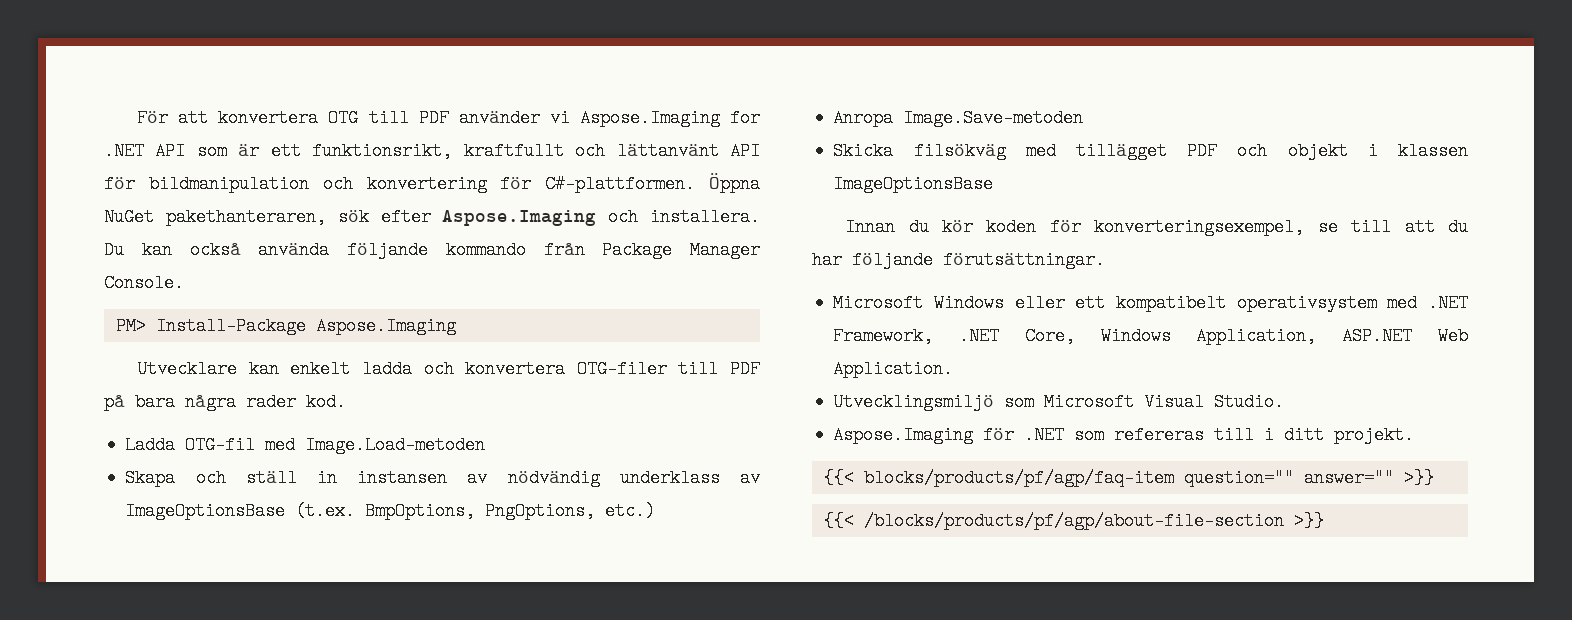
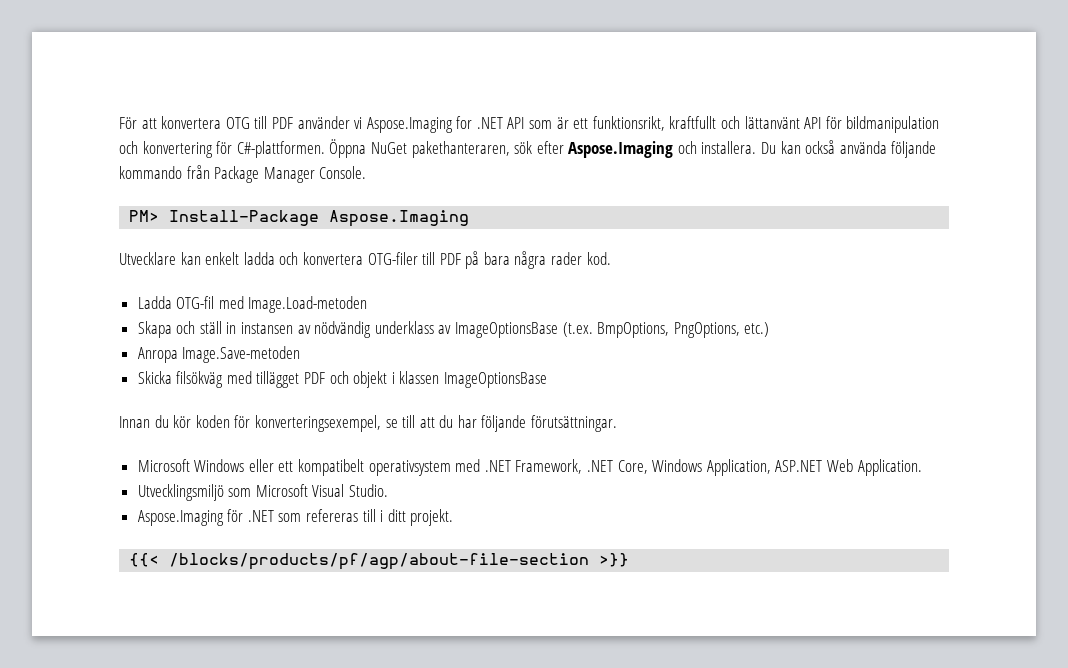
- {{< blocks/products/pf/agp/faq-item question="" answer="" >}}

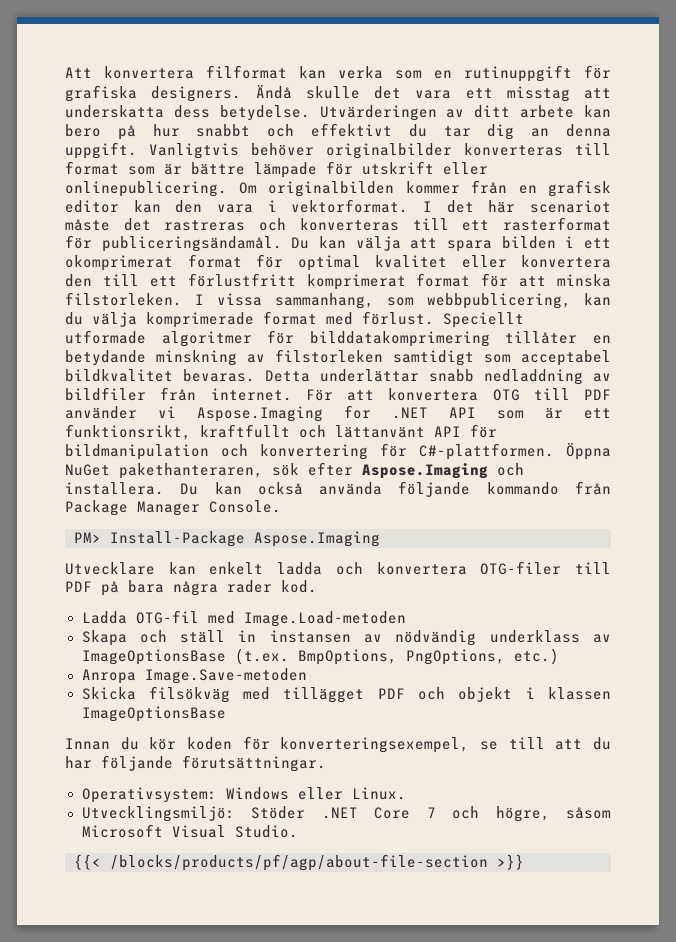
+ Att konvertera filformat kan verka som en rutinuppgift för grafiska designers. Ändå skulle det vara ett misstag att underskatta dess betydelse. Utvärderingen av ditt arbete kan bero på hur snabbt och effektivt du tar dig an denna uppgift. Vanligtvis behöver originalbilder konverteras till format som är bättre lämpade för utskrift eller onlinepublicering. Om originalbilden kommer från en grafisk editor kan den vara i vektorformat. I det här scenariot måste det rastreras och konverteras till ett rasterformat för publiceringsändamål. Du kan välja att spara bilden i ett okomprimerat format för optimal kvalitet eller konvertera den till ett förlustfritt komprimerat format för att minska filstorleken. I vissa sammanhang, som webbpublicering, kan du välja komprimerade format med förlust. Speciellt utformade algoritmer för bilddatakomprimering tillåter en betydande minskning av filstorleken samtidigt som acceptabel bildkvalitet bevaras. Detta underlättar snabb nedladdning av bildfiler från internet.
- Microsoft Windows eller ett kompatibelt operativsystem med .NET Framework, .NET Core, Windows Application, ASP.NET Web Application.
- Utvecklingsmiljö som Microsoft Visual Studio.
- Aspose.Imaging för .NET som refereras till i ditt projekt.
+ Operativsystem: Windows eller Linux.
+ Utvecklingsmiljö: Stöder .NET Core 7 och högre, såsom Microsoft Visual Studio.

